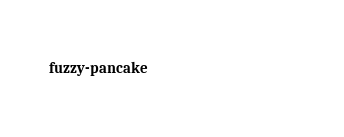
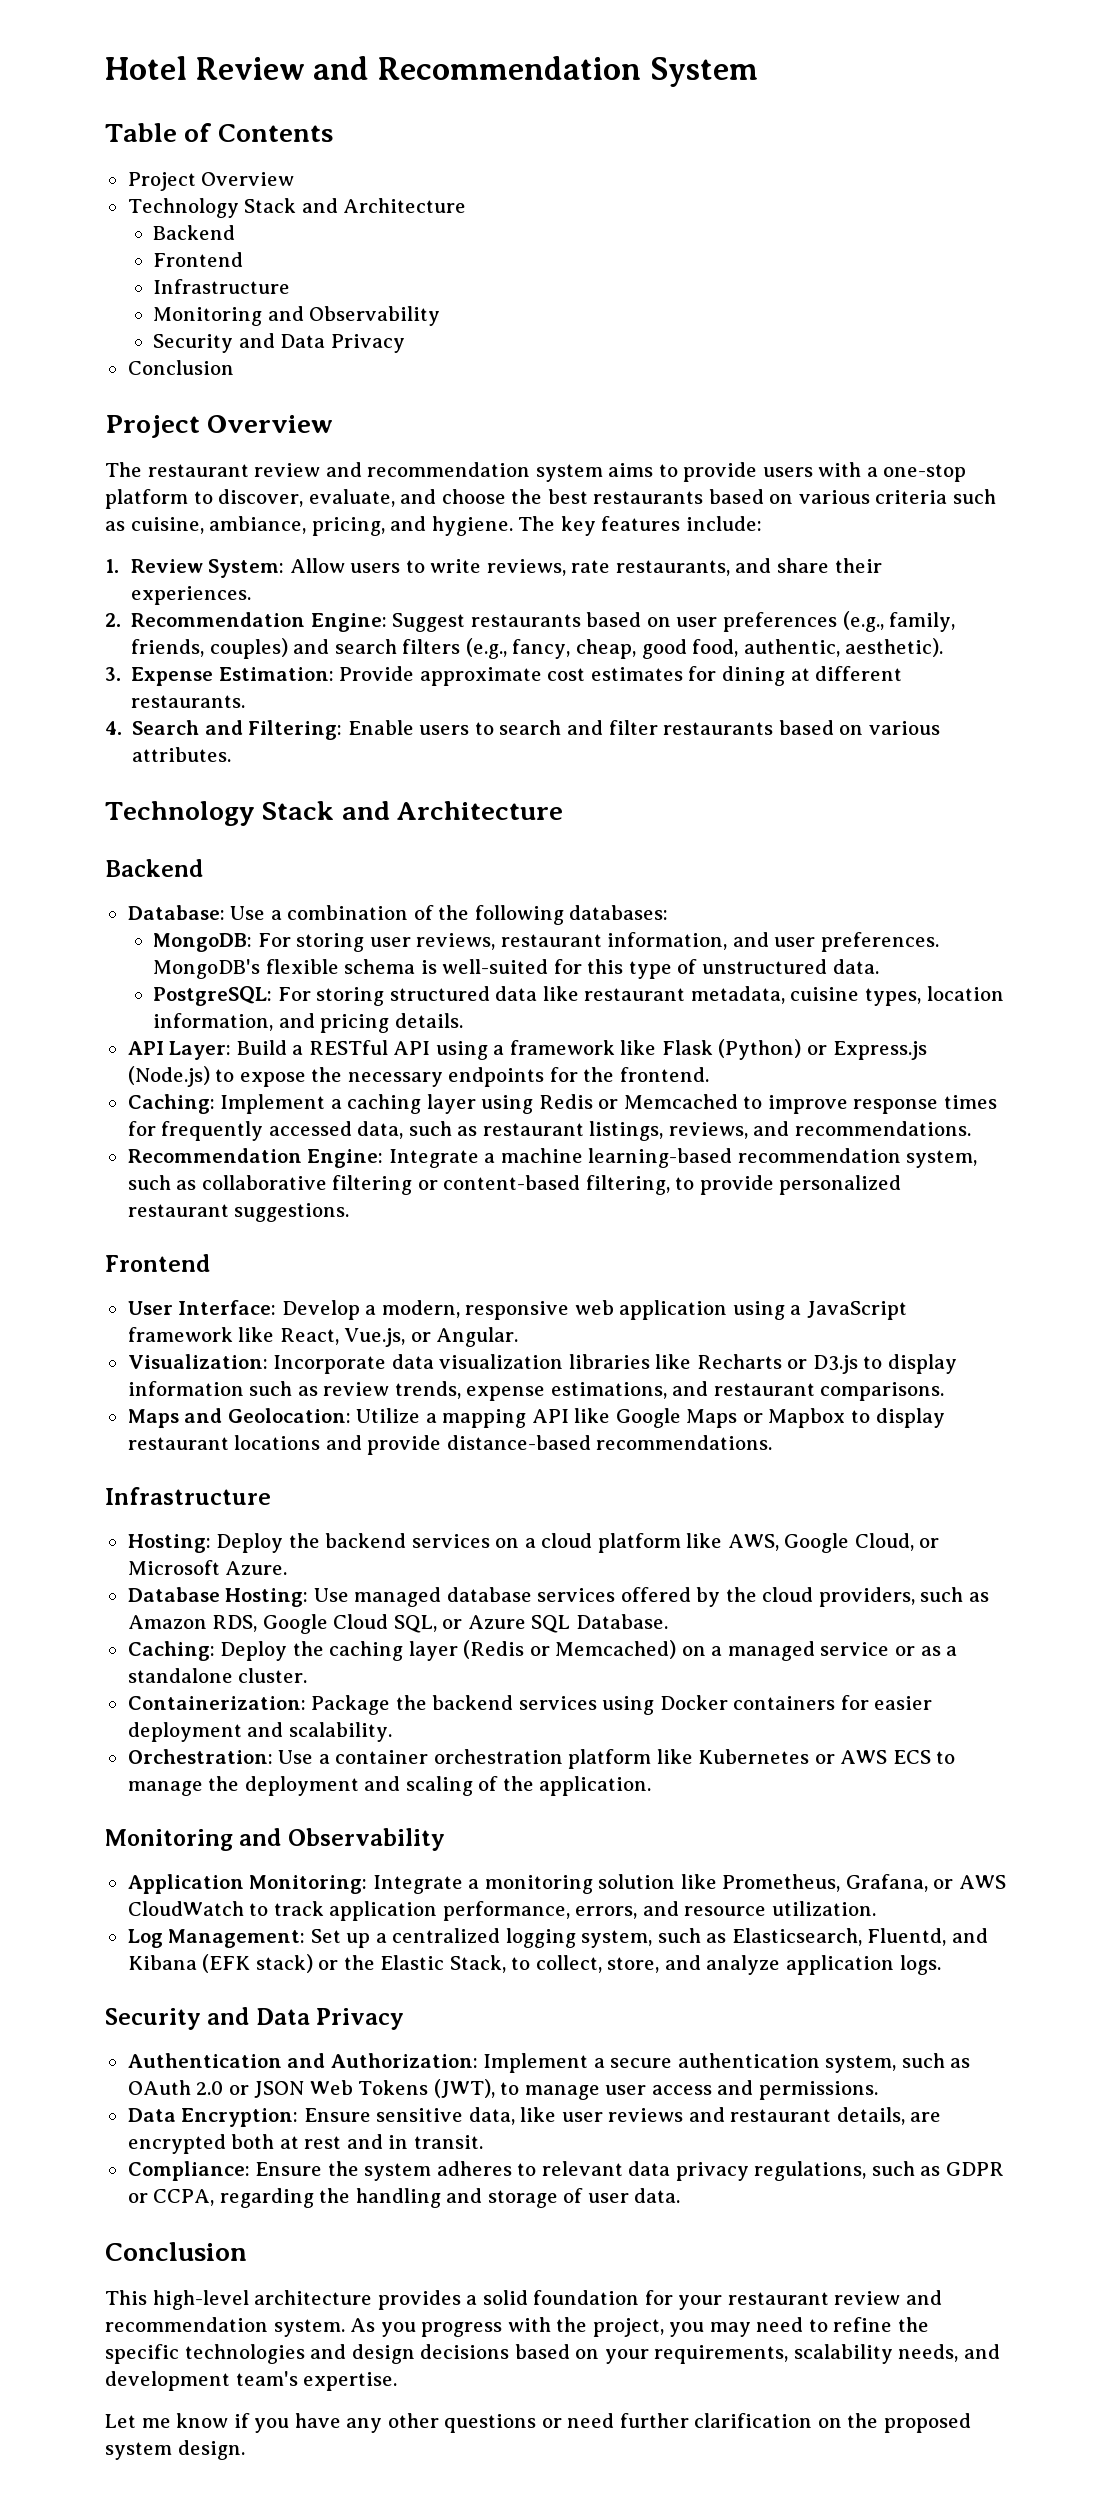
- fuzzy-pancake
+ Hotel Review and Recommendation System
+ Table of Contents
+ Project Overview
+ Technology Stack and Architecture
+ Backend
+ Frontend
+ Infrastructure
+ Monitoring and Observability
+ Security and Data Privacy
+ Conclusion
+ Project Overview
+ The restaurant review and recommendation system aims to provide users with a one-stop platform to discover, evaluate, and choose the best restaurants based on various criteria such as cuisine, ambiance, pricing, and hygiene. The key features include:
+ 1. Review System: Allow users to write reviews, rate restaurants, and share their experiences.
+ 2. Recommendation Engine: Suggest restaurants based on user preferences (e.g., family, friends, couples) and search filters (e.g., fancy, cheap, good food, authentic, aesthetic).
+ 3. Expense Estimation: Provide approximate cost estimates for dining at different restaurants.
+ 4. Search and Filtering: Enable users to search and filter restaurants based on various attributes.
+ Technology Stack and Architecture
+ Backend
+ Database: Use a combination of the following databases:
+ MongoDB: For storing user reviews, restaurant information, and user preferences. MongoDB's flexible schema is well-suited for this type of unstructured data.
+ PostgreSQL: For storing structured data like restaurant metadata, cuisine types, location information, and pricing details.
+ API Layer: Build a RESTful API using a framework like Flask (Python) or Express.js (Node.js) to expose the necessary endpoints for the frontend.
+ Caching: Implement a caching layer using Redis or Memcached to improve response times for frequently accessed data, such as restaurant listings, reviews, and recommendations.
+ Recommendation Engine: Integrate a machine learning-based recommendation system, such as collaborative filtering or content-based filtering, to provide personalized restaurant suggestions.
+ Frontend
+ User Interface: Develop a modern, responsive web application using a JavaScript framework like React, Vue.js, or Angular.
+ Visualization: Incorporate data visualization libraries like Recharts or D3.js to display information such as review trends, expense estimations, and restaurant comparisons.
+ Maps and Geolocation: Utilize a mapping API like Google Maps or Mapbox to display restaurant locations and provide distance-based recommendations.
+ Infrastructure
+ Hosting: Deploy the backend services on a cloud platform like AWS, Google Cloud, or Microsoft Azure.
+ Database Hosting: Use managed database services offered by the cloud providers, such as Amazon RDS, Google Cloud SQL, or Azure SQL Database.
+ Caching: Deploy the caching layer (Redis or Memcached) on a managed service or as a standalone cluster.
+ Containerization: Package the backend services using Docker containers for easier deployment and scalability.
+ Orchestration: Use a container orchestration platform like Kubernetes or AWS ECS to manage the deployment and scaling of the application.
+ Monitoring and Observability
+ Application Monitoring: Integrate a monitoring solution like Prometheus, Grafana, or AWS CloudWatch to track application performance, errors, and resource utilization.
+ Log Management: Set up a centralized logging system, such as Elasticsearch, Fluentd, and Kibana (EFK stack) or the Elastic Stack, to collect, store, and analyze application logs.
+ Security and Data Privacy
+ Authentication and Authorization: Implement a secure authentication system, such as OAuth 2.0 or JSON Web Tokens (JWT), to manage user access and permissions.
+ Data Encryption: Ensure sensitive data, like user reviews and restaurant details, are encrypted both at rest and in transit.
+ Compliance: Ensure the system adheres to relevant data privacy regulations, such as GDPR or CCPA, regarding the handling and storage of user data.
+ Conclusion
+ This high-level architecture provides a solid foundation for your restaurant review and recommendation system. As you progress with the project, you may need to refine the specific technologies and design decisions based on your requirements, scalability needs, and development team's expertise.
+ Let me know if you have any other questions or need further clarification on the proposed system design.

